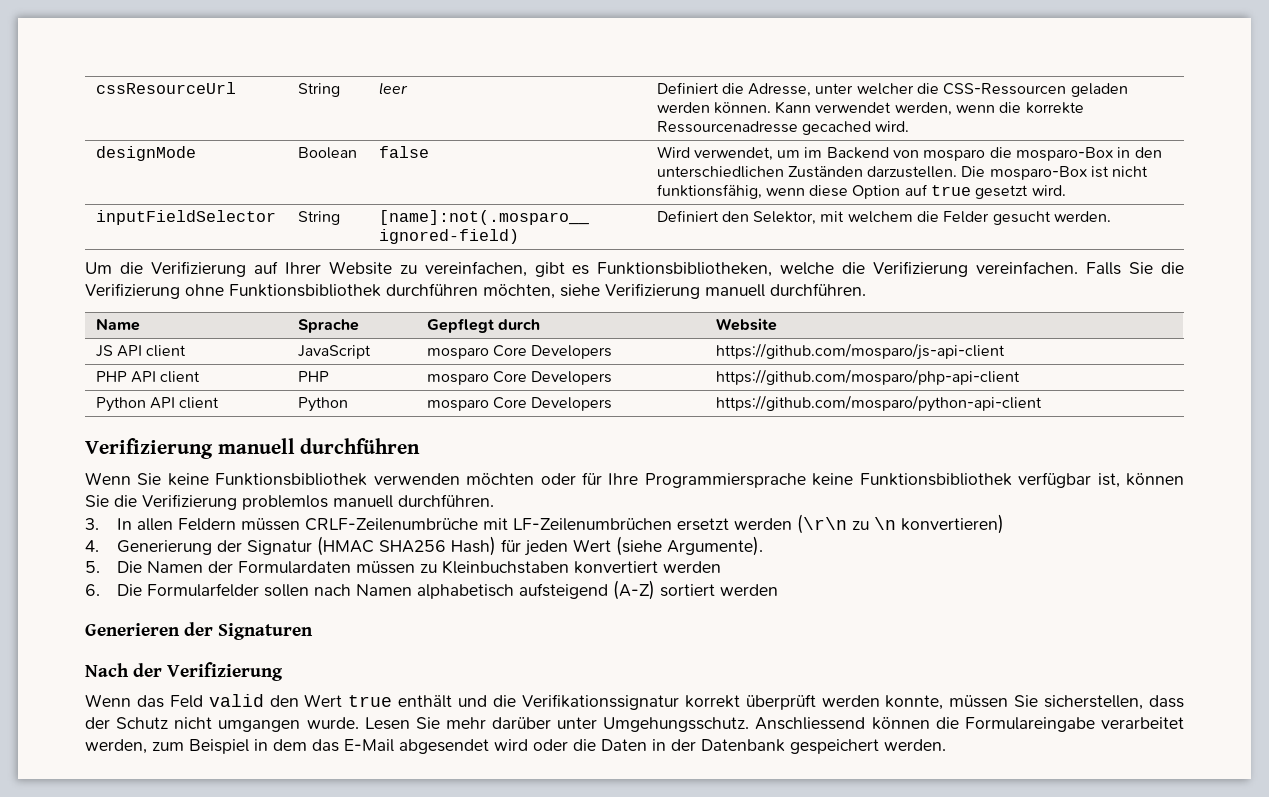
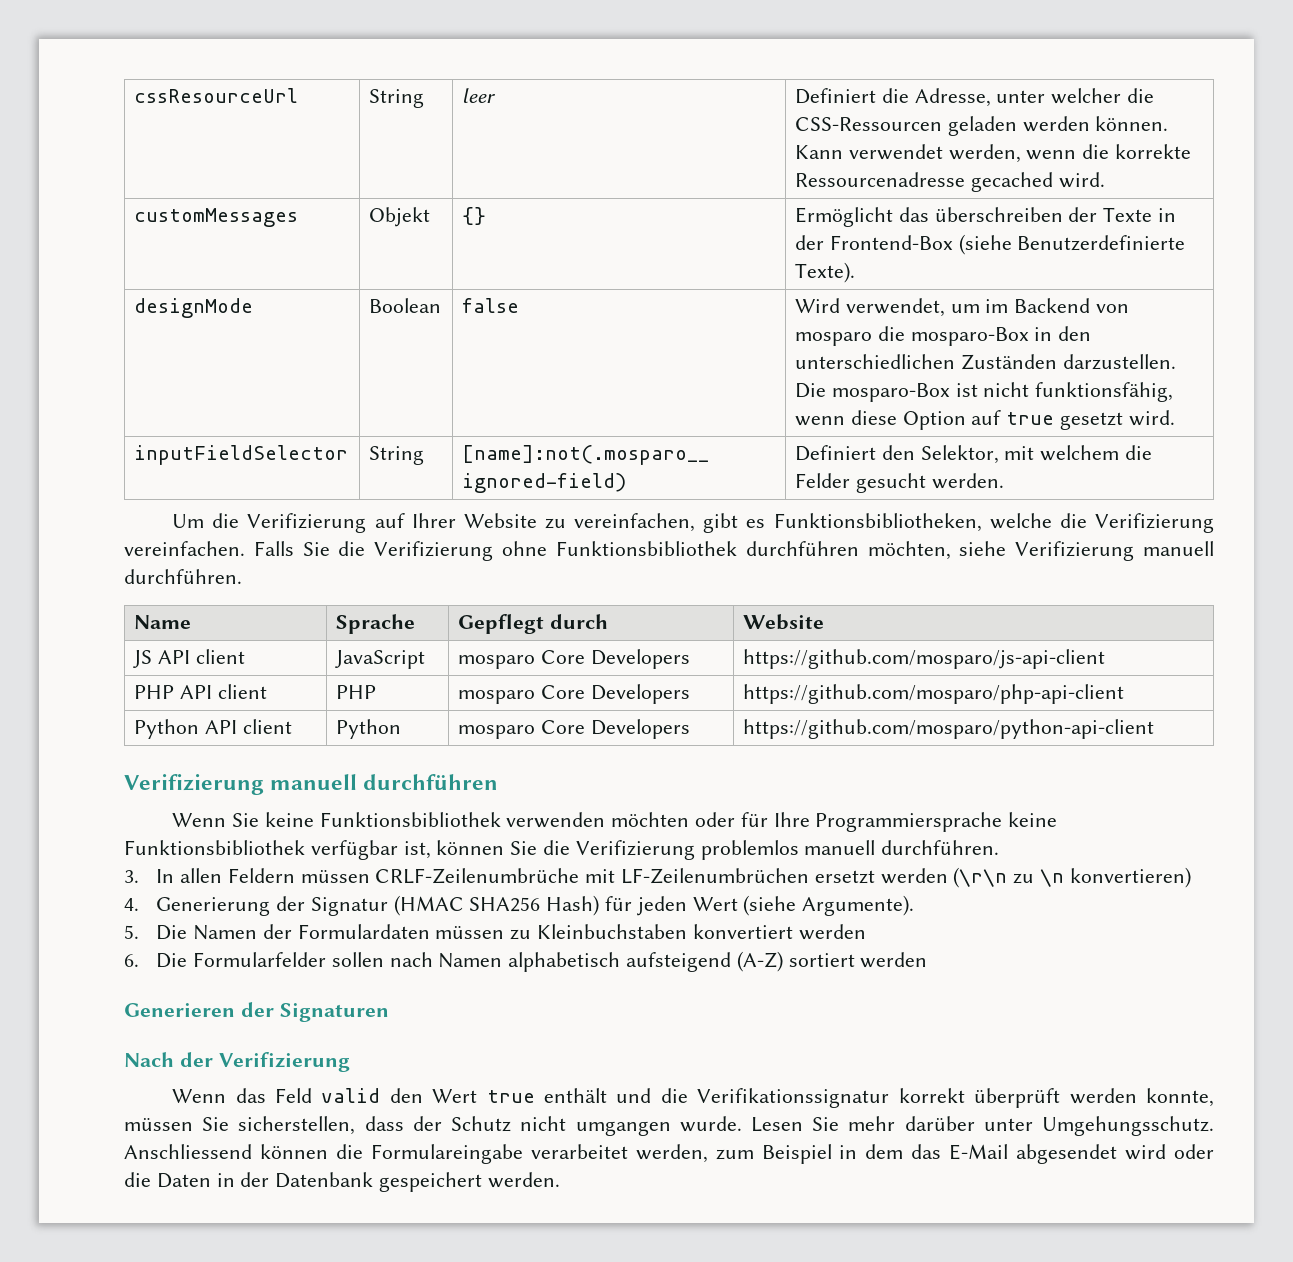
+ customMessages | Objekt | {} | Ermöglicht das überschreiben der Texte in der Frontend-Box (siehe Benutzerdefinierte Texte).

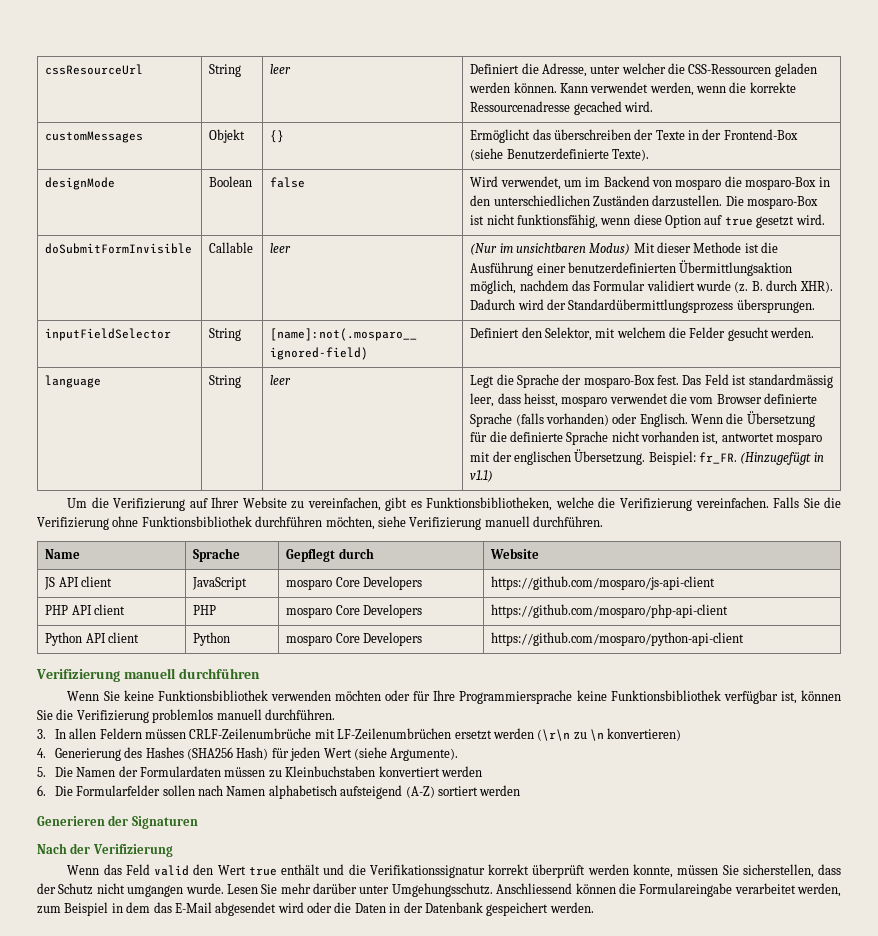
+ doSubmitFormInvisible | Callable | leer | (Nur im unsichtbaren Modus) Mit dieser Methode ist die Ausführung einer benutzerdefinierten Übermittlungsaktion möglich, nachdem das Formular validiert wurde (z. B. durch XHR). Dadurch wird der Standardübermittlungsprozess übersprungen.
+ language | String | leer | Legt die Sprache der mosparo-Box fest. Das Feld ist standardmässig leer, dass heisst, mosparo verwendet die vom Browser definierte Sprache (falls vorhanden) oder Englisch. Wenn die Übersetzung für die definierte Sprache nicht vorhanden ist, antwortet mosparo mit der englischen Übersetzung. Beispiel: fr_FR. (Hinzugefügt in v1.1)
- 4. Generierung der Signatur (HMAC SHA256 Hash) für jeden Wert (siehe Argumente).
+ 4. Generierung des Hashes (SHA256 Hash) für jeden Wert (siehe Argumente).

